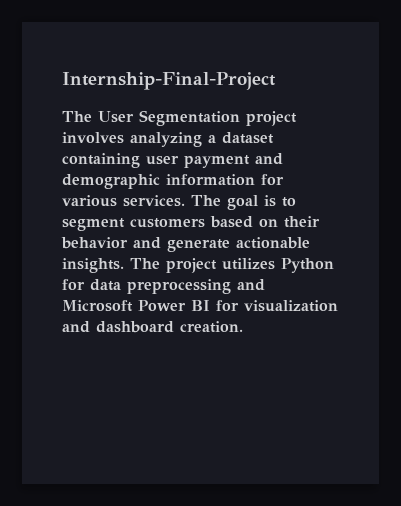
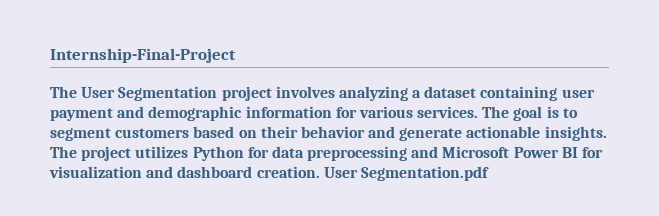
+ User Segmentation.pdf

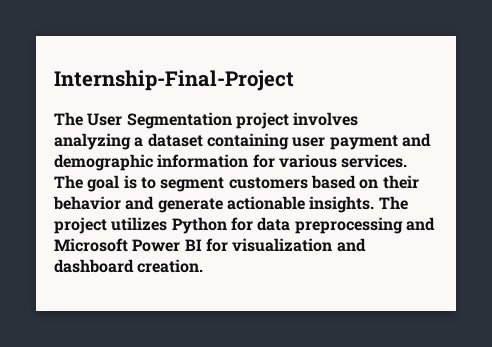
- User Segmentation.pdf

